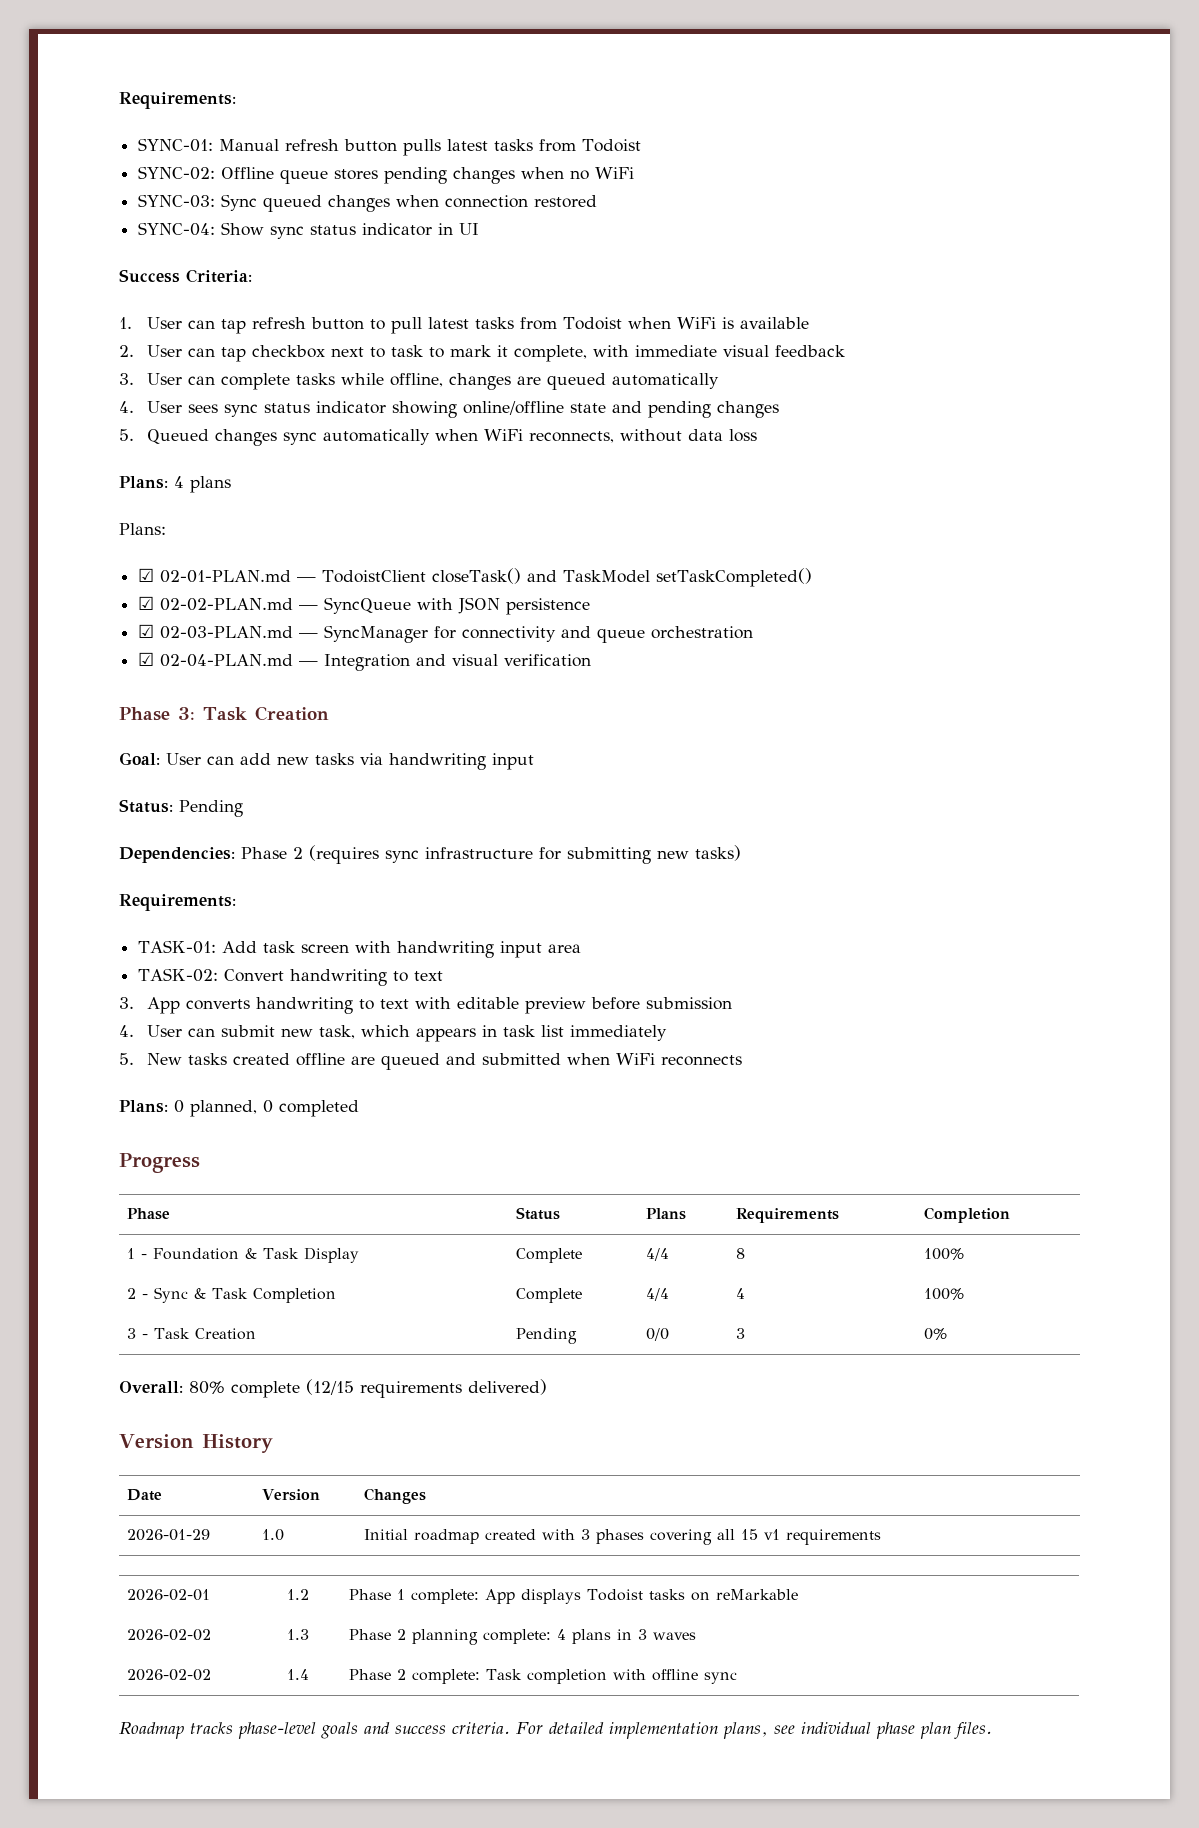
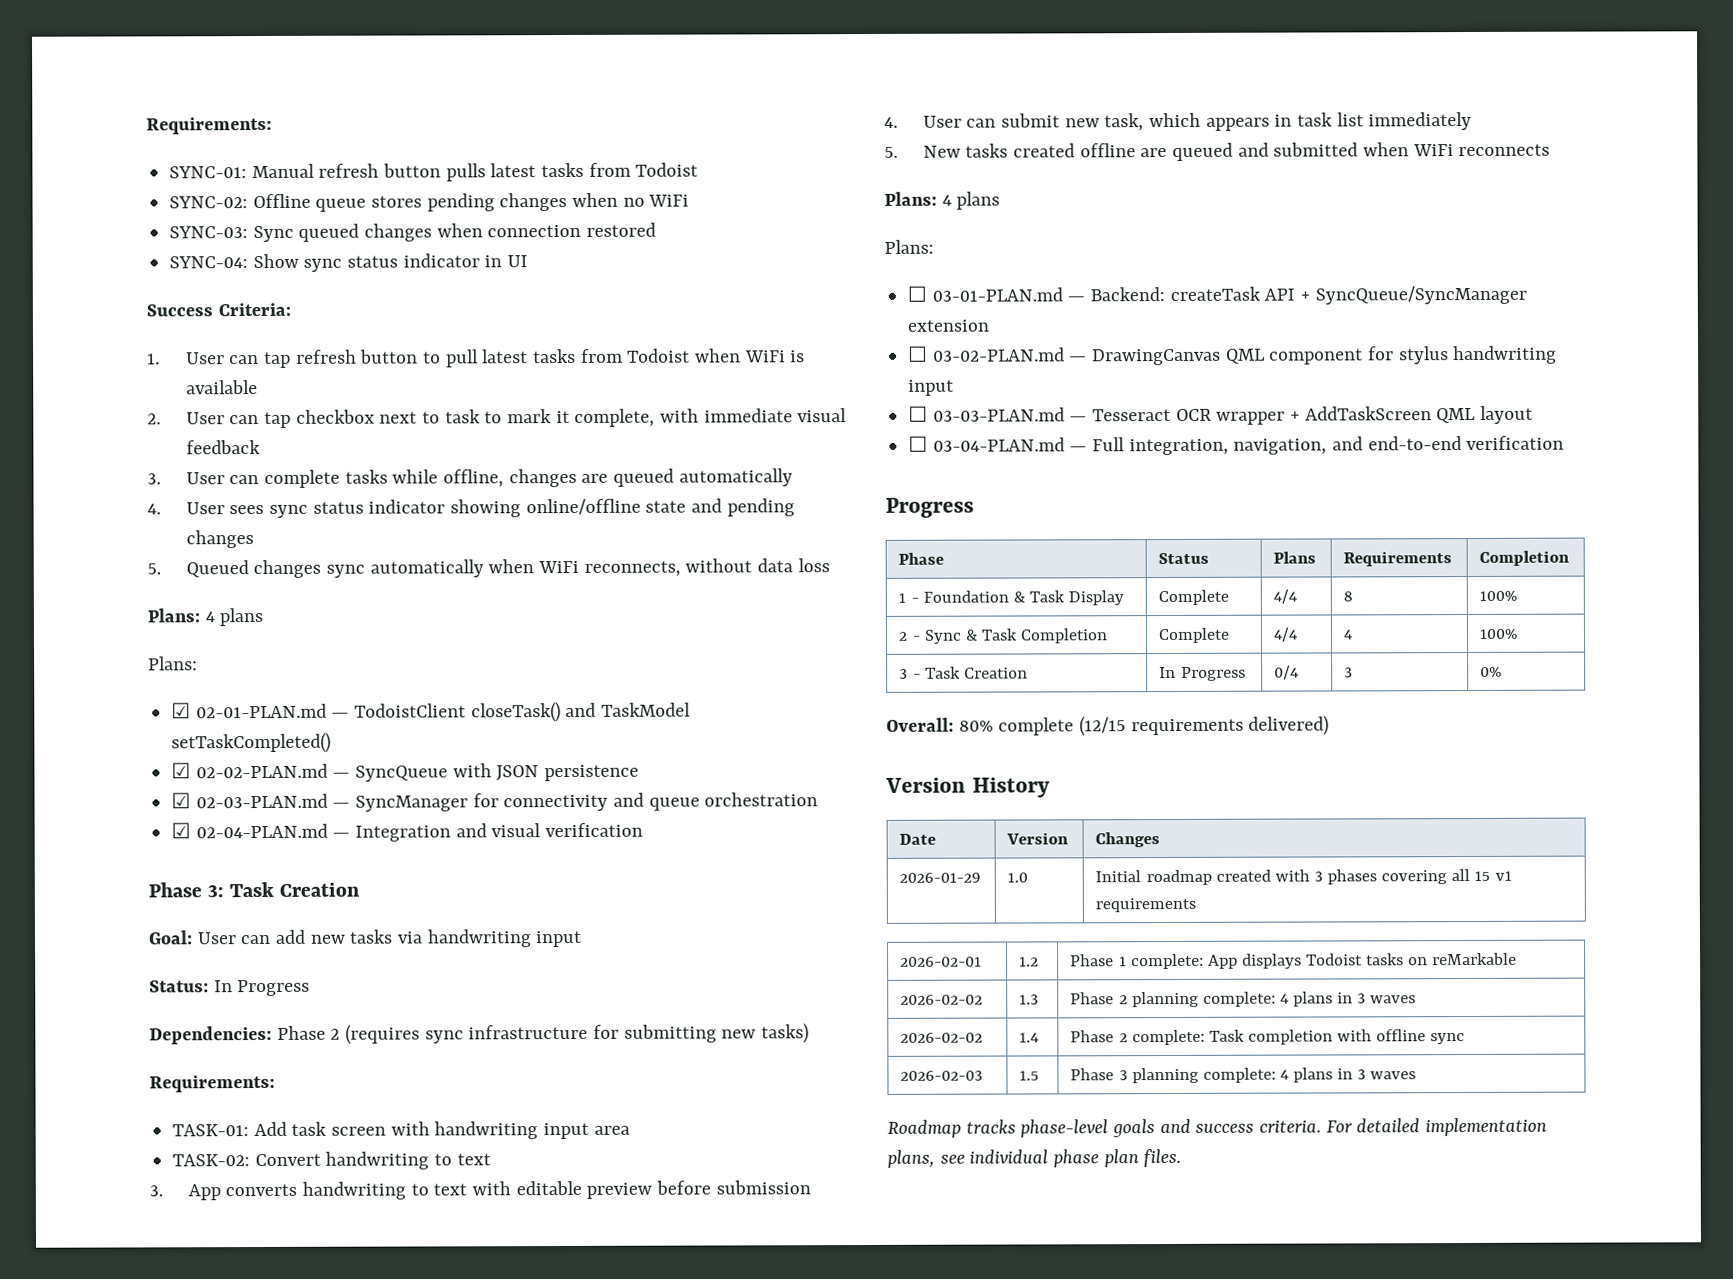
- Status: Pending
+ Status: In Progress
  5. New tasks created offline are queued and submitted when WiFi reconnects
- Plans: 0 planned, 0 completed
+ Plans: 4 plans
+ Plans:
+ ☐ 03-01-PLAN.md — Backend: createTask API + SyncQueue/SyncManager extension
+ ☐ 03-02-PLAN.md — DrawingCanvas QML component for stylus handwriting input
+ ☐ 03-03-PLAN.md — Tesseract OCR wrapper + AddTaskScreen QML layout
+ ☐ 03-04-PLAN.md — Full integration, navigation, and end-to-end verification
- 3 - Task Creation | Pending | 0/0 | 3 | 0%
+ 3 - Task Creation | In Progress | 0/4 | 3 | 0%
+ 2026-02-03 | 1.5 | Phase 3 planning complete: 4 plans in 3 waves

